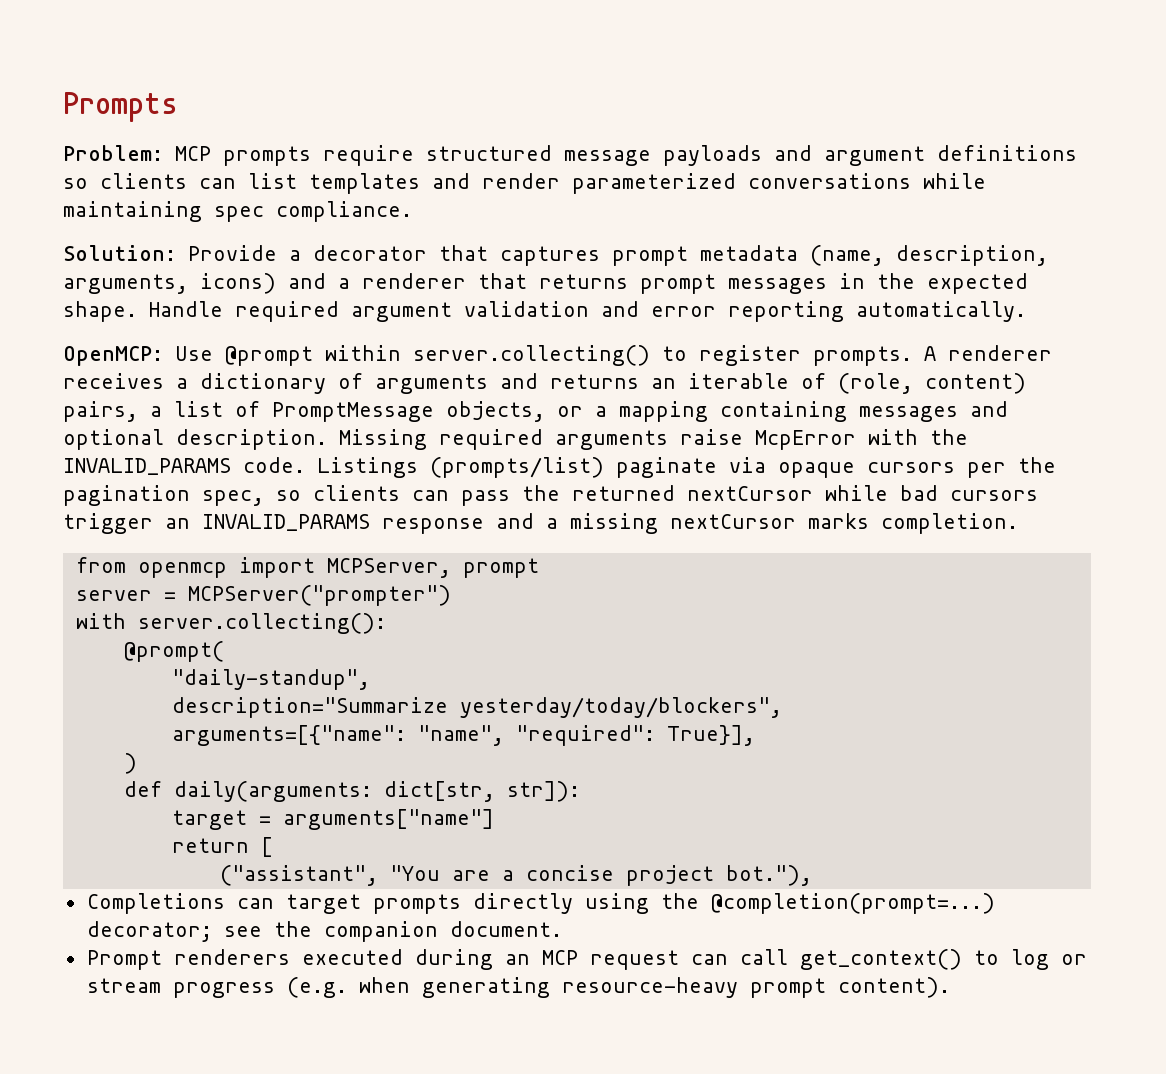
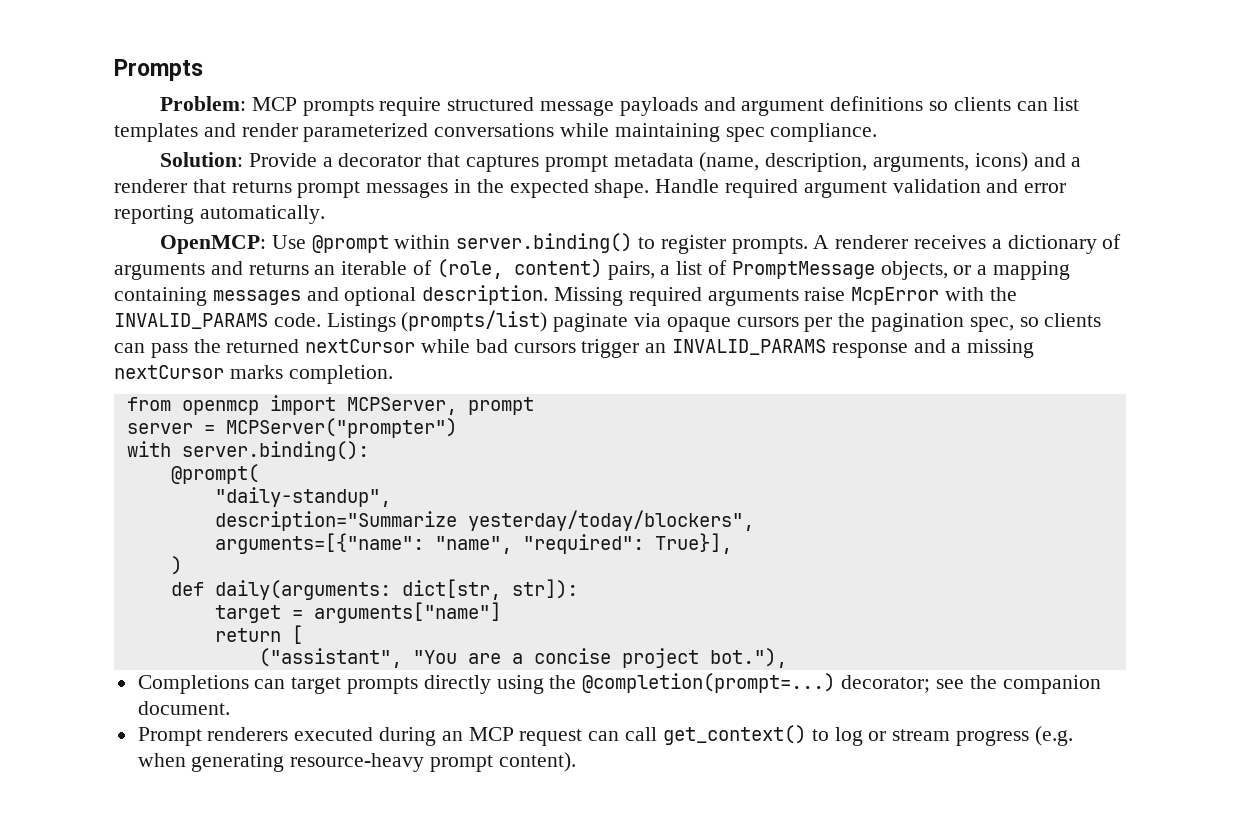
- OpenMCP: Use @prompt within server.collecting() to register prompts.
+ OpenMCP: Use @prompt within server.binding() to register prompts.
- with server.collecting():
+ with server.binding():

